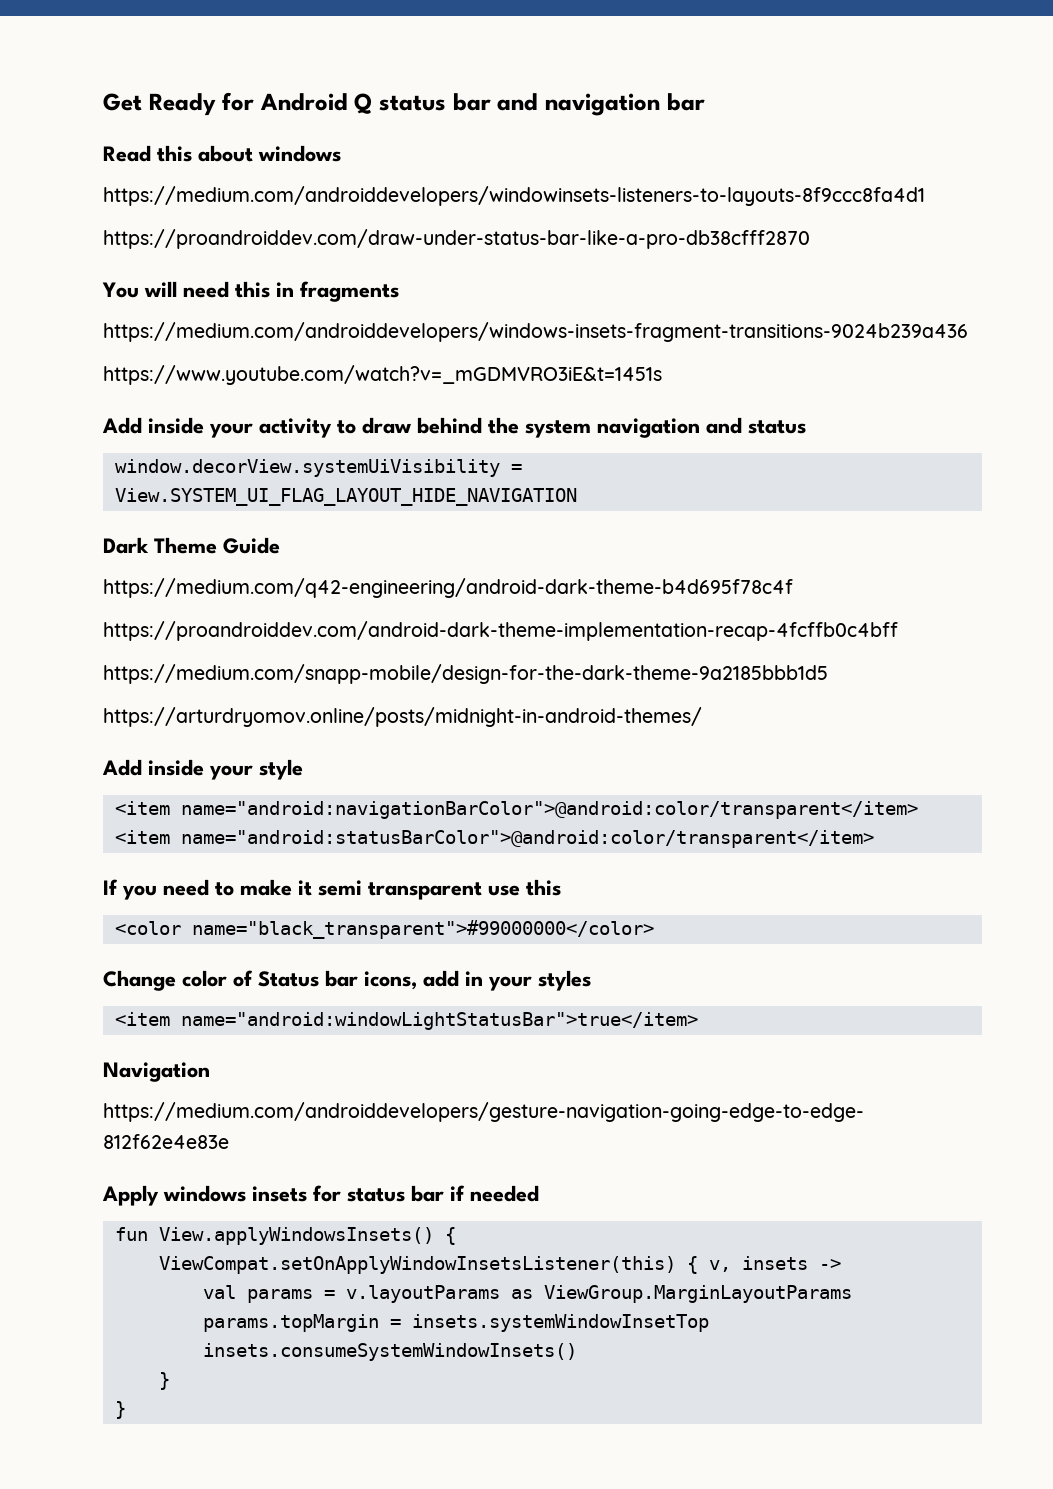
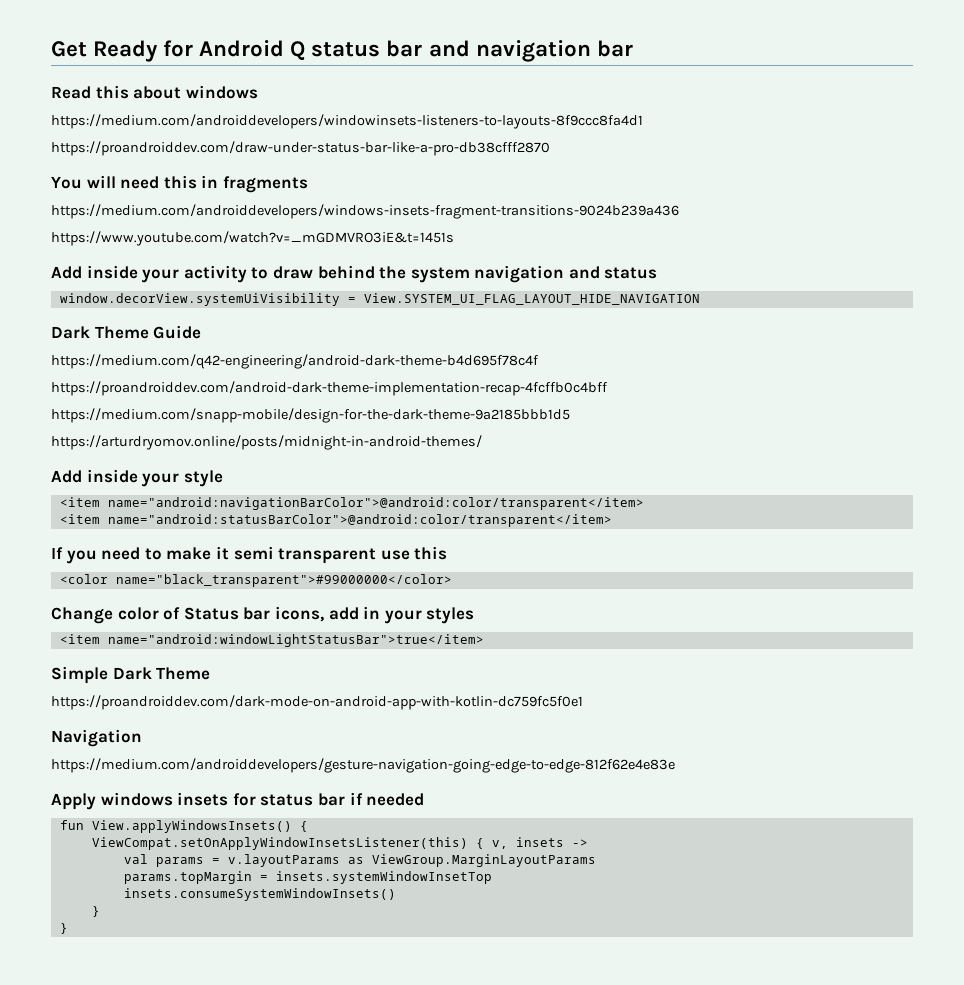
+ Simple Dark Theme
+ https://proandroiddev.com/dark-mode-on-android-app-with-kotlin-dc759fc5f0e1

